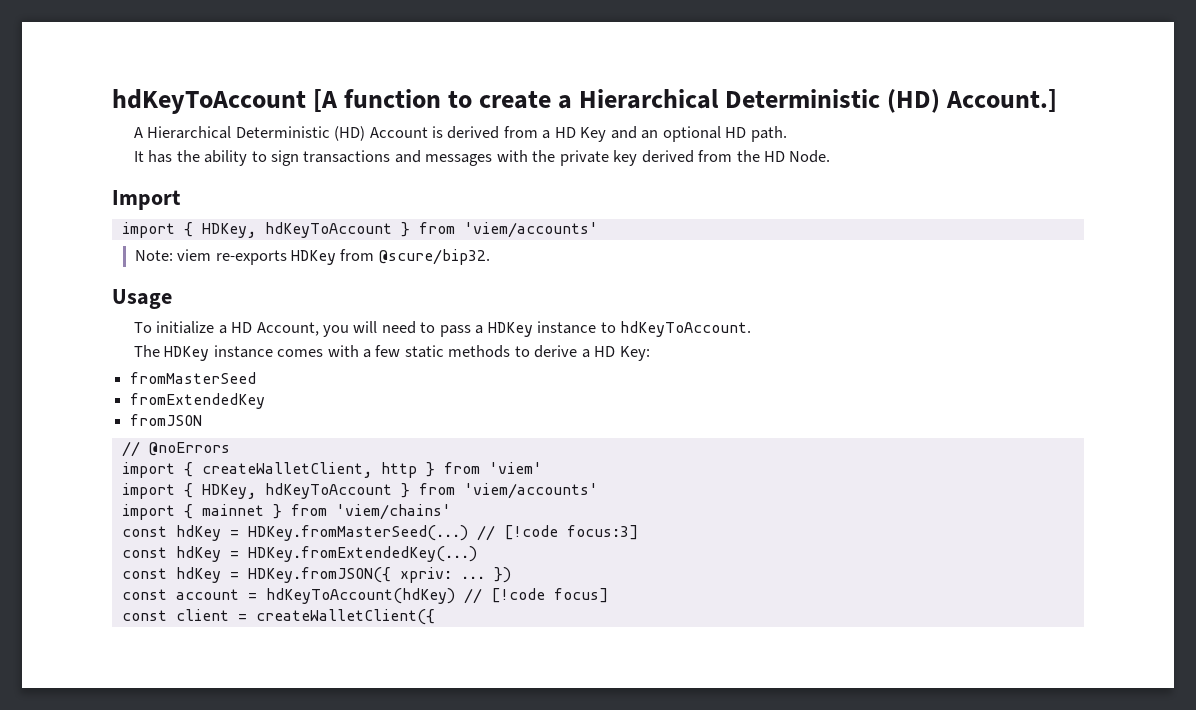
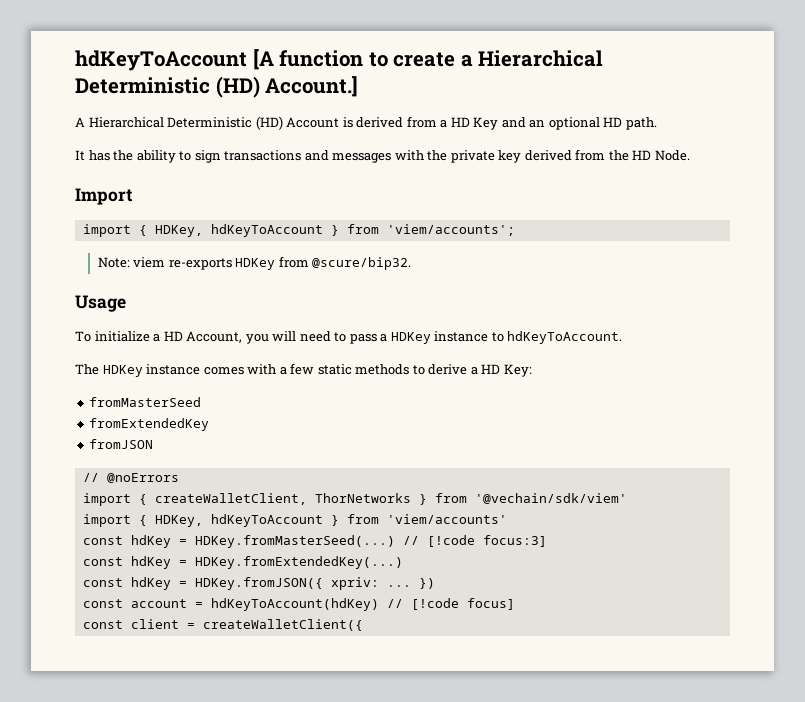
  Import
- import { HDKey, hdKeyToAccount } from 'viem/accounts'
+ import { HDKey, hdKeyToAccount } from 'viem/accounts';
- import { createWalletClient, http } from 'viem'
+ import { createWalletClient, ThorNetworks } from '@vechain/sdk/viem'
  import { HDKey, hdKeyToAccount } from 'viem/accounts'
- import { mainnet } from 'viem/chains'

